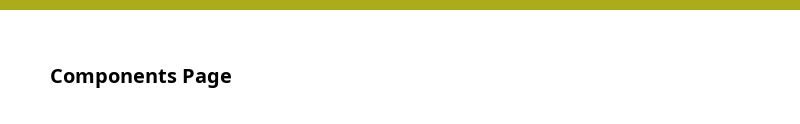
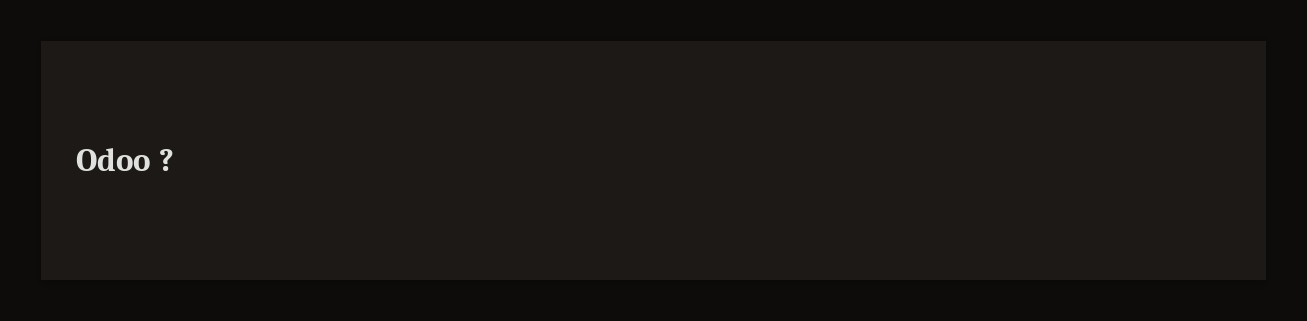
- Components Page
+ Odoo ?

